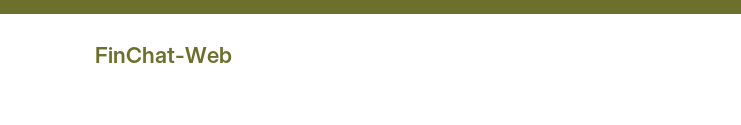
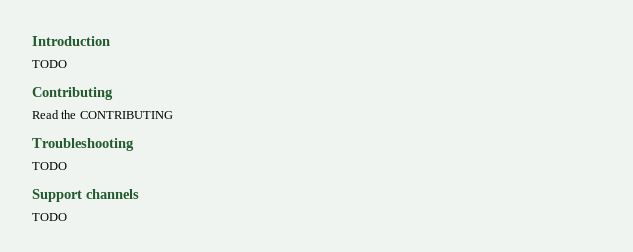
- FinChat-Web
+ Introduction
+ TODO
+ Contributing
+ Read the CONTRIBUTING
+ Troubleshooting
+ TODO
+ Support channels
+ TODO

